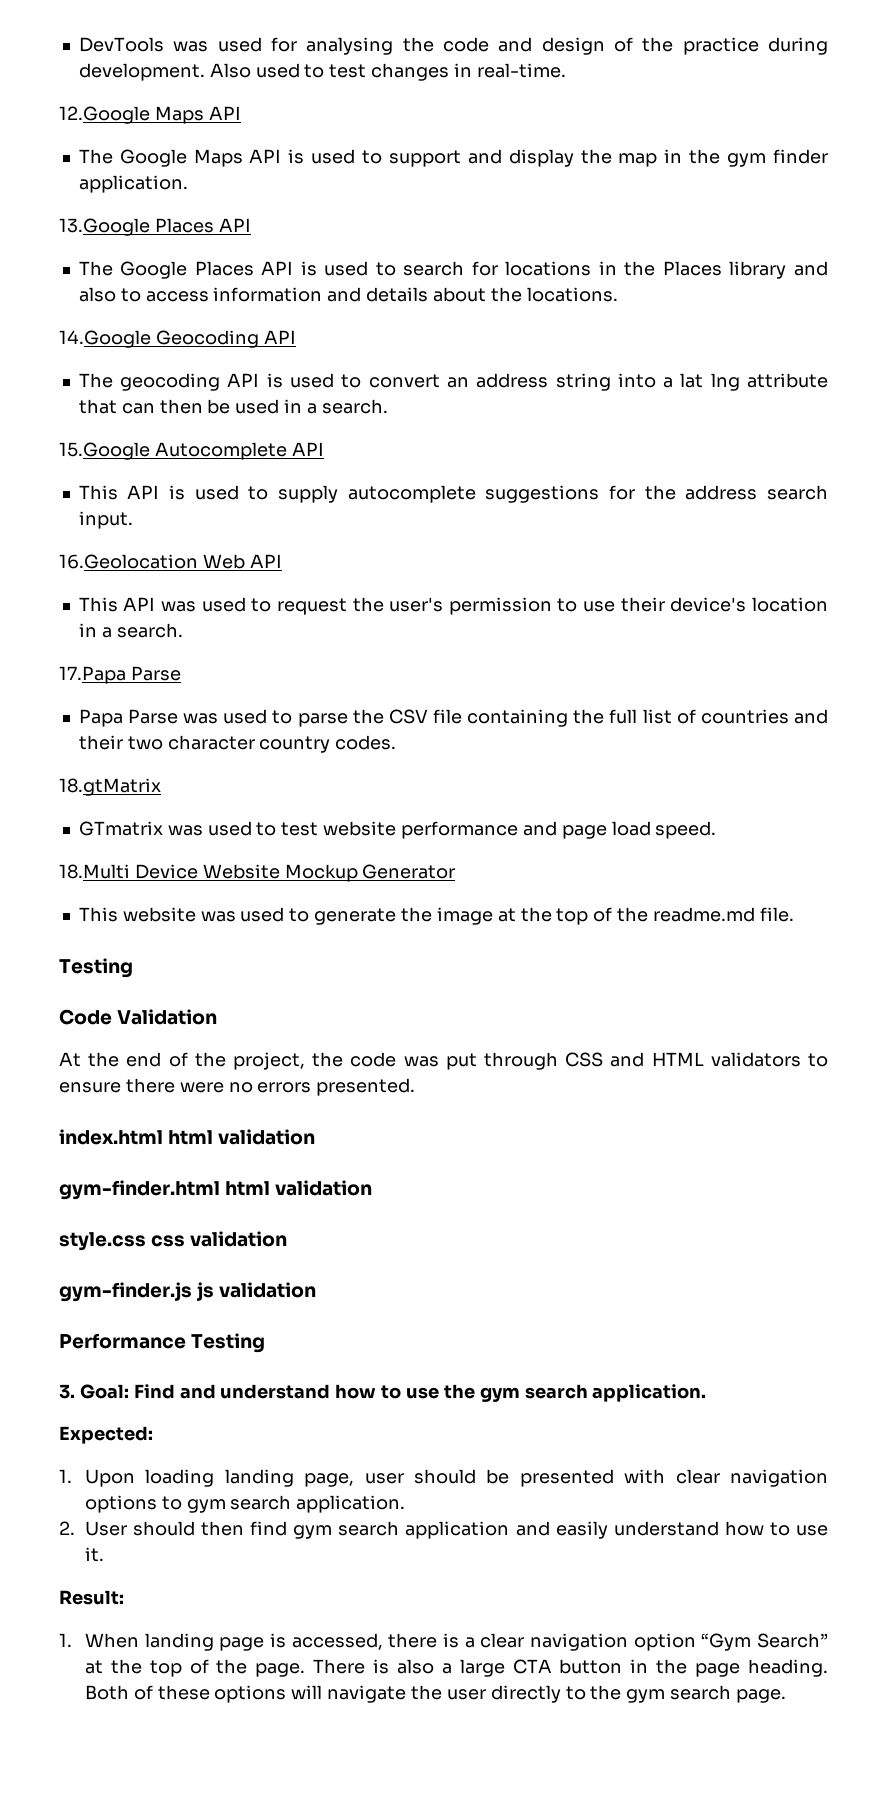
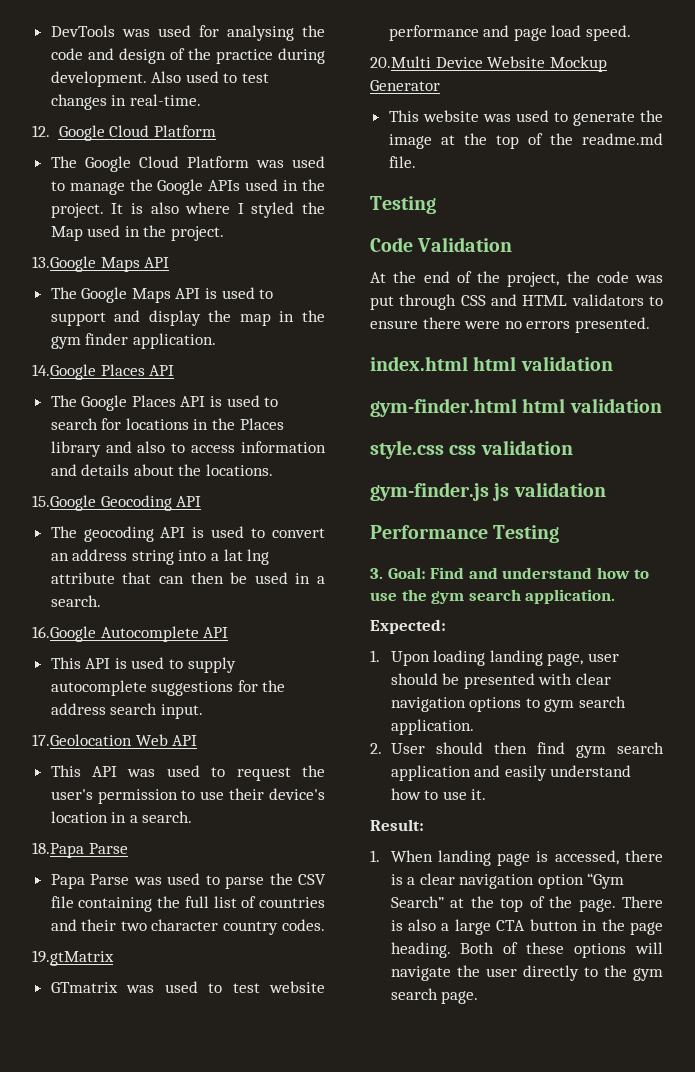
- 12.Google Maps API
+ 12. Google Cloud Platform
+ The Google Cloud Platform was used to manage the Google APIs used in the project. It is also where I styled the Map used in the project.
+ 13.Google Maps API
- 13.Google Places API
+ 14.Google Places API
- 14.Google Geocoding API
+ 15.Google Geocoding API
- 15.Google Autocomplete API
+ 16.Google Autocomplete API
- 16.Geolocation Web API
+ 17.Geolocation Web API
- 17.Papa Parse
+ 18.Papa Parse
- 18.gtMatrix
+ 19.gtMatrix
- 18.Multi Device Website Mockup Generator
+ 20.Multi Device Website Mockup Generator

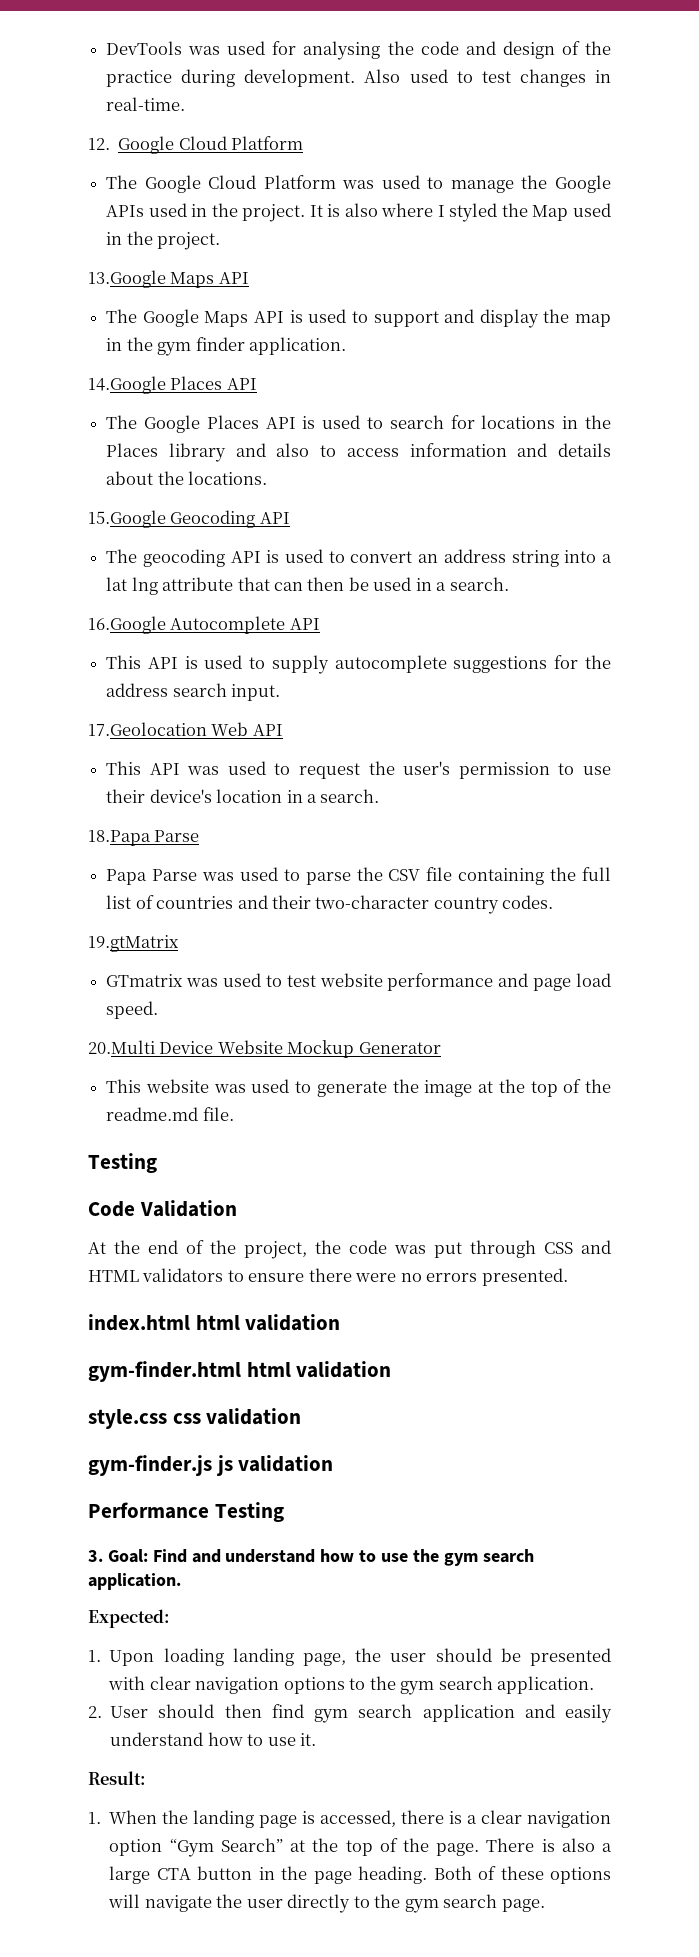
- Papa Parse was used to parse the CSV file containing the full list of countries and their two character country codes.
+ Papa Parse was used to parse the CSV file containing the full list of countries and their two-character country codes.
- 1. Upon loading landing page, user should be presented with clear navigation options to gym search application.
+ 1. Upon loading landing page, the user should be presented with clear navigation options to the gym search application.
- 1. When landing page is accessed, there is a clear navigation option “Gym Search” at the top of the page.
+ 1. When the landing page is accessed, there is a clear navigation option “Gym Search” at the top of the page.

